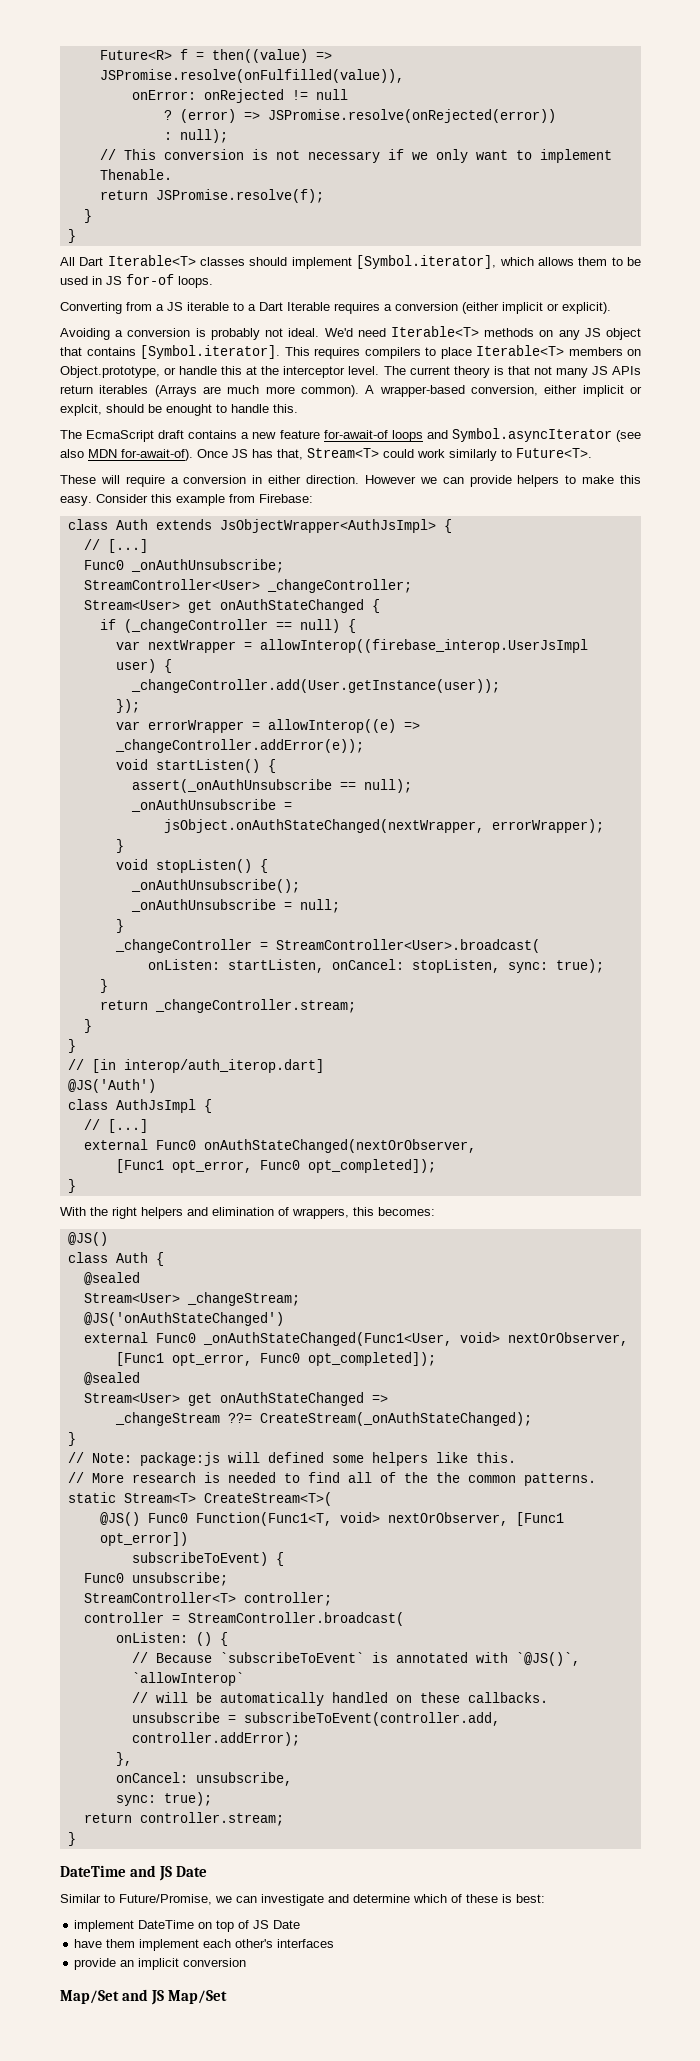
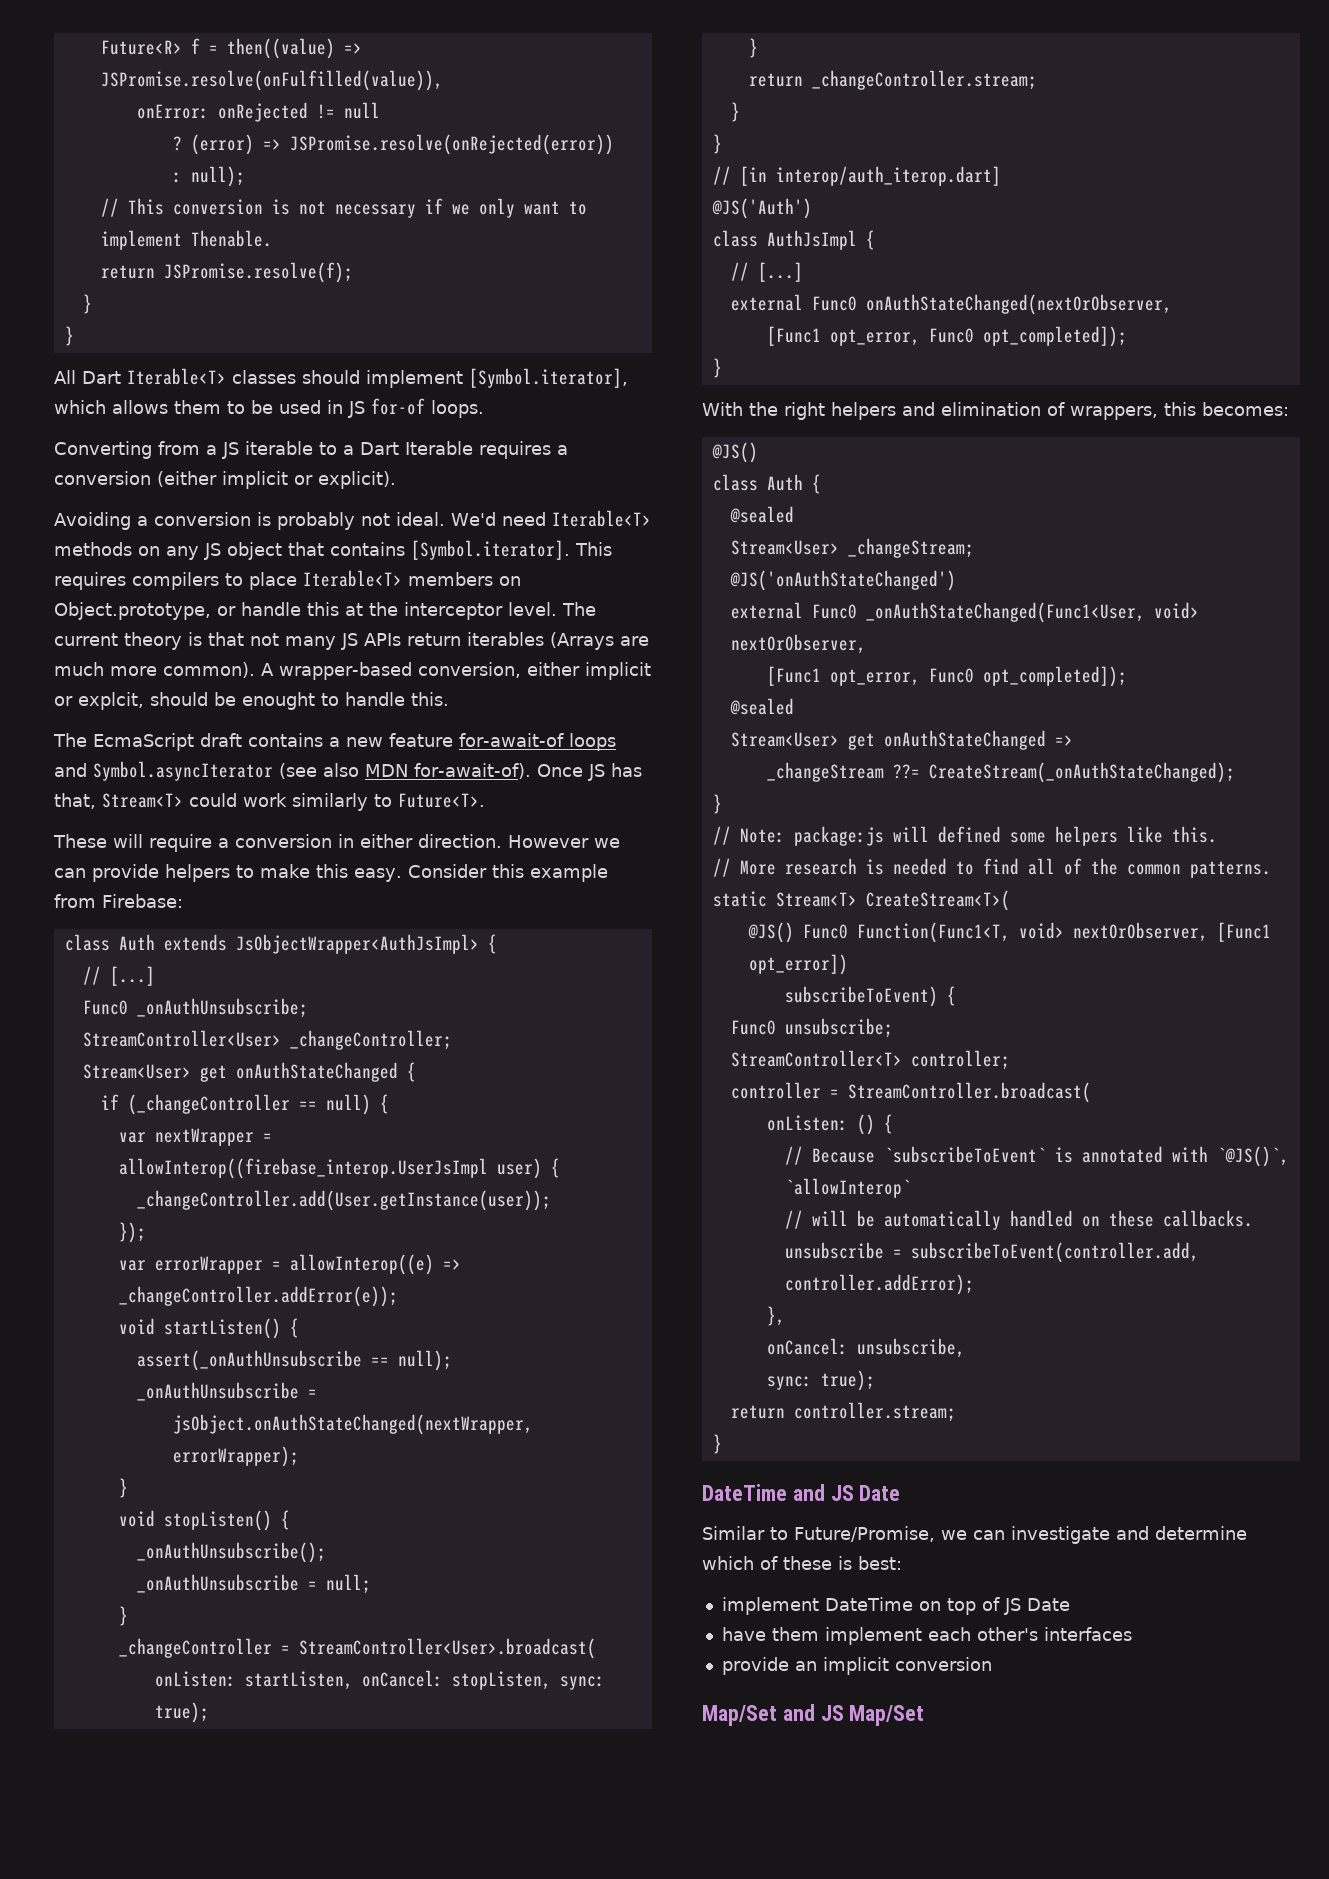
- // More research is needed to find all of the the common patterns.
+ // More research is needed to find all of the common patterns.

